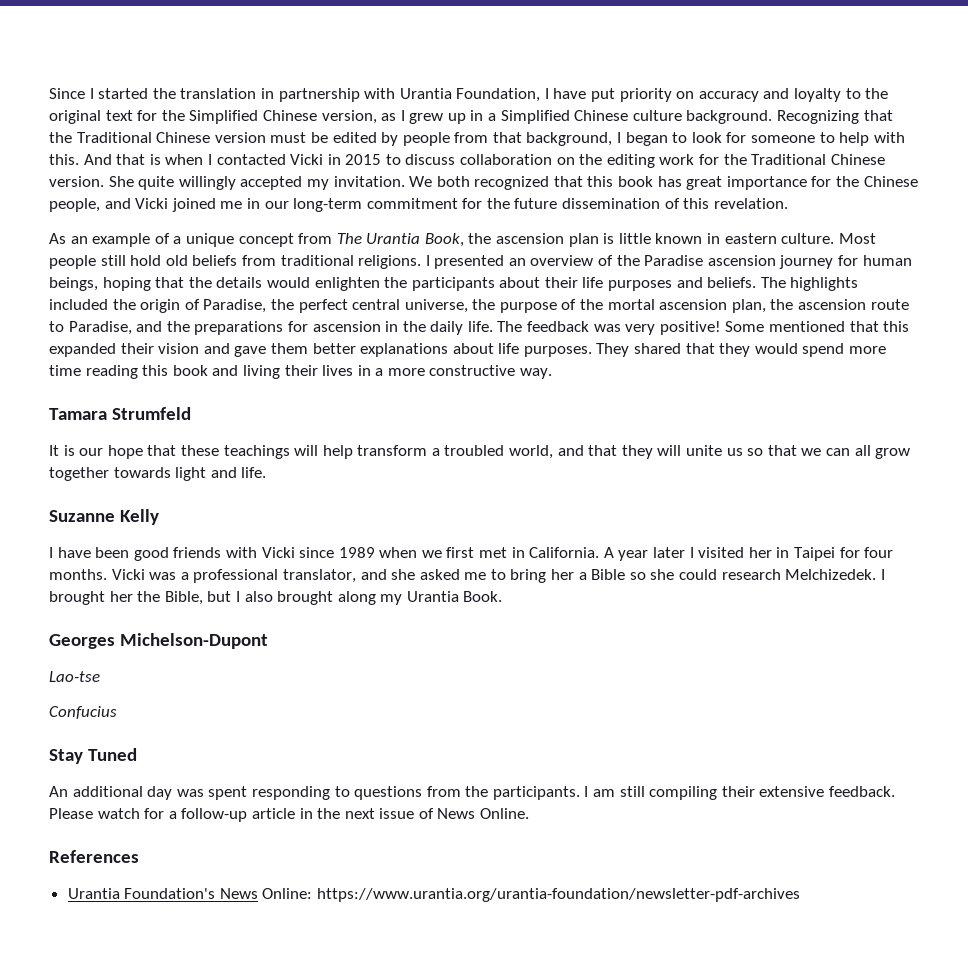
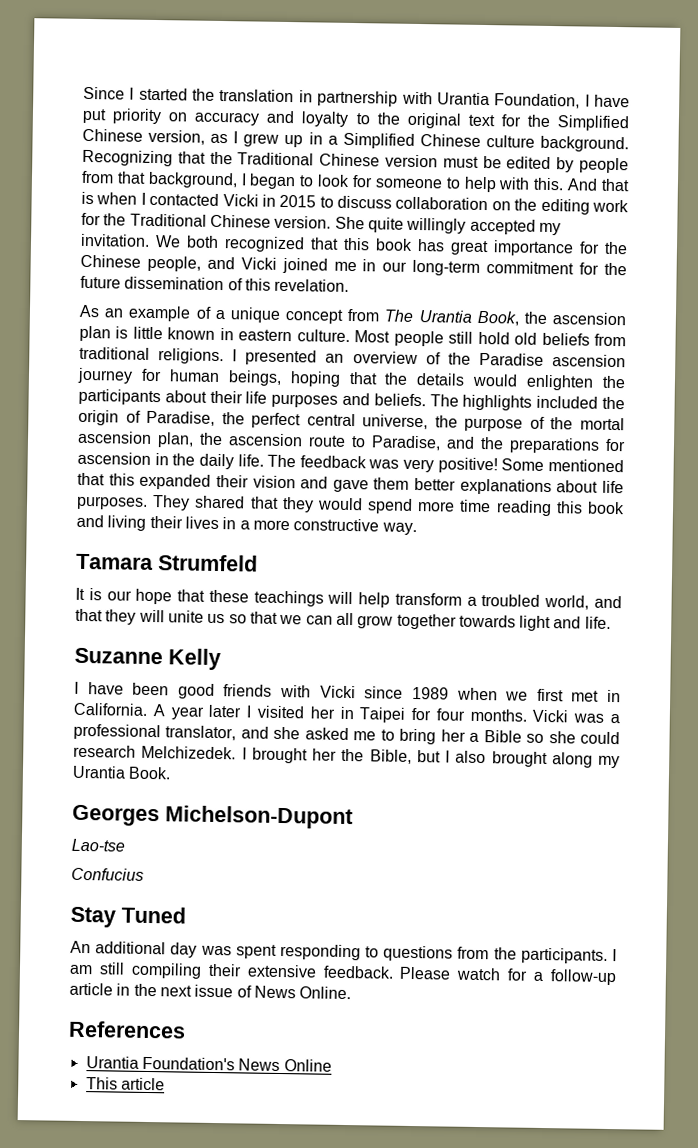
- Urantia Foundation's News Online: https://www.urantia.org/urantia-foundation/newsletter-pdf-archives
+ Urantia Foundation's News Online
+ This article

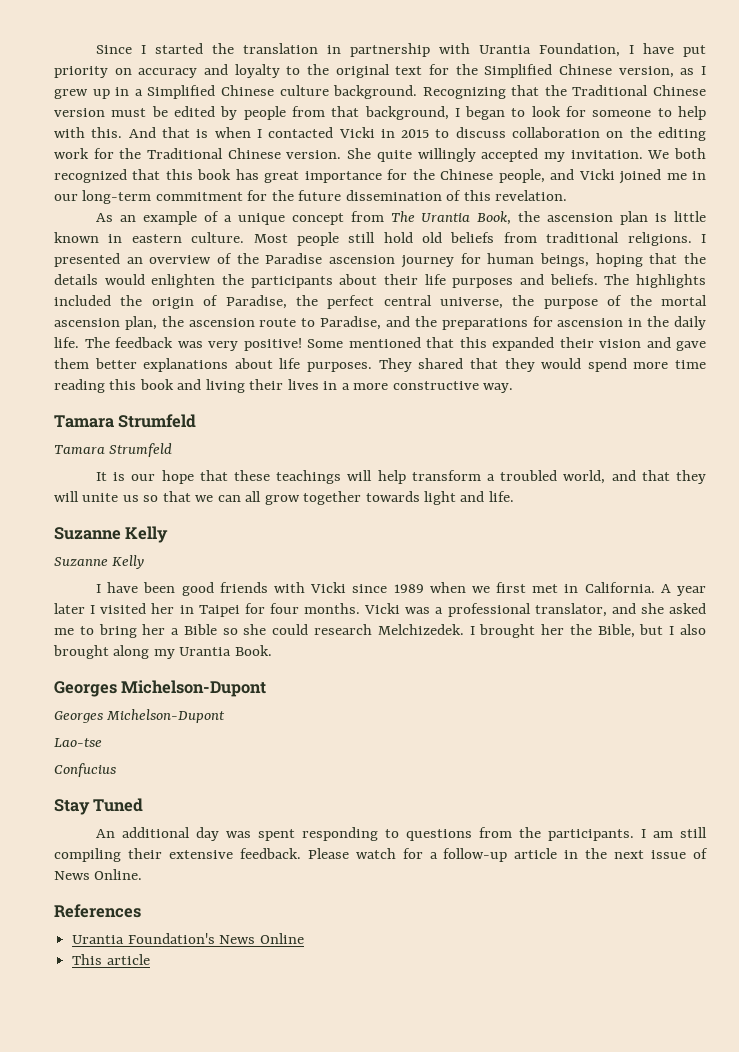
  They shared that they would spend more time reading this book and living their lives in a more constructive way.
+ Tamara Strumfeld
  It is our hope that these teachings will help transform a troubled world, and that they will unite us so that we can all grow together towards light and life.
+ Suzanne Kelly
  I brought her the Bible, but I also brought along my Urantia Book.
+ Georges Michelson-Dupont

